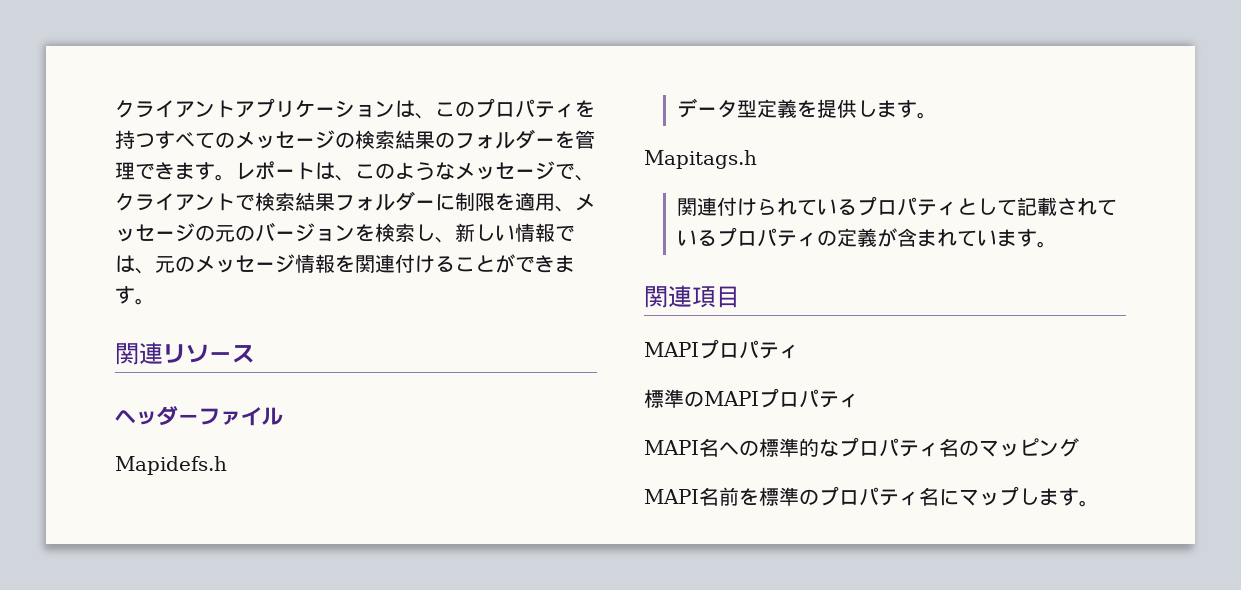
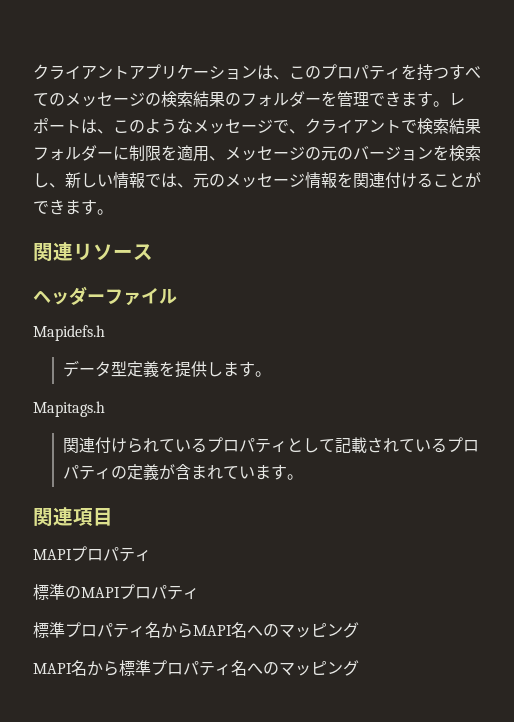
- MAPI名への標準的なプロパティ名のマッピング
+ 標準プロパティ名からMAPI名へのマッピング
- MAPI名前を標準のプロパティ名にマップします。
+ MAPI名から標準プロパティ名へのマッピング

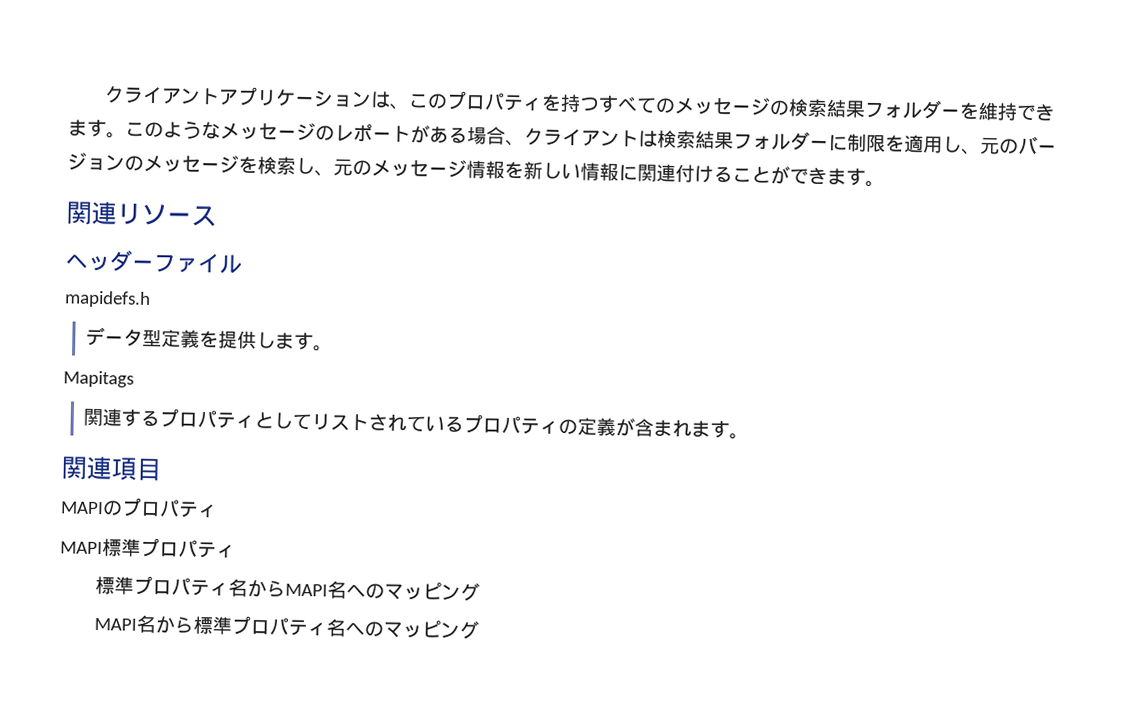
- クライアントアプリケーションは、このプロパティを持つすべてのメッセージの検索結果のフォルダーを管理できます。レポートは、このようなメッセージで、クライアントで検索結果フォルダーに制限を適用、メッセージの元のバージョンを検索し、新しい情報では、元のメッセージ情報を関連付けることができます。
+ クライアントアプリケーションは、このプロパティを持つすべてのメッセージの検索結果フォルダーを維持できます。このようなメッセージのレポートがある場合、クライアントは検索結果フォルダーに制限を適用し、元のバージョンのメッセージを検索し、元のメッセージ情報を新しい情報に関連付けることができます。
- Mapidefs.h
+ mapidefs.h
- Mapitags.h
- 関連付けられているプロパティとして記載されているプロパティの定義が含まれています。
+ Mapitags
+ 関連するプロパティとしてリストされているプロパティの定義が含まれます。
  関連項目
- MAPIプロパティ
- 標準のMAPIプロパティ
+ MAPIのプロパティ
+ MAPI標準プロパティ

